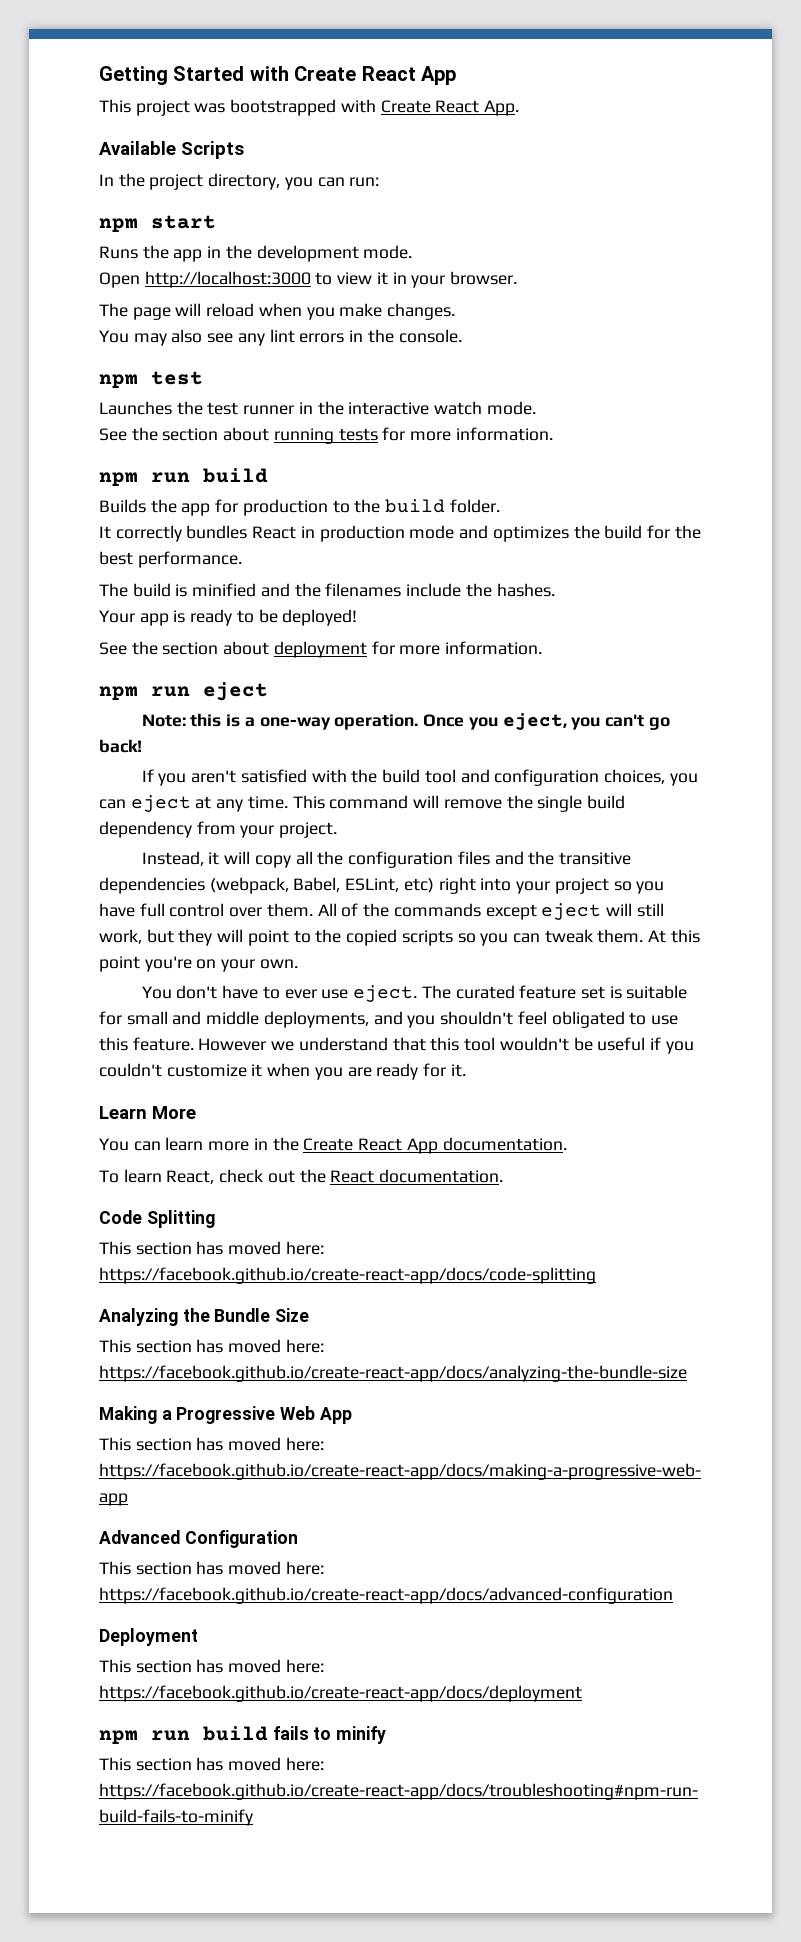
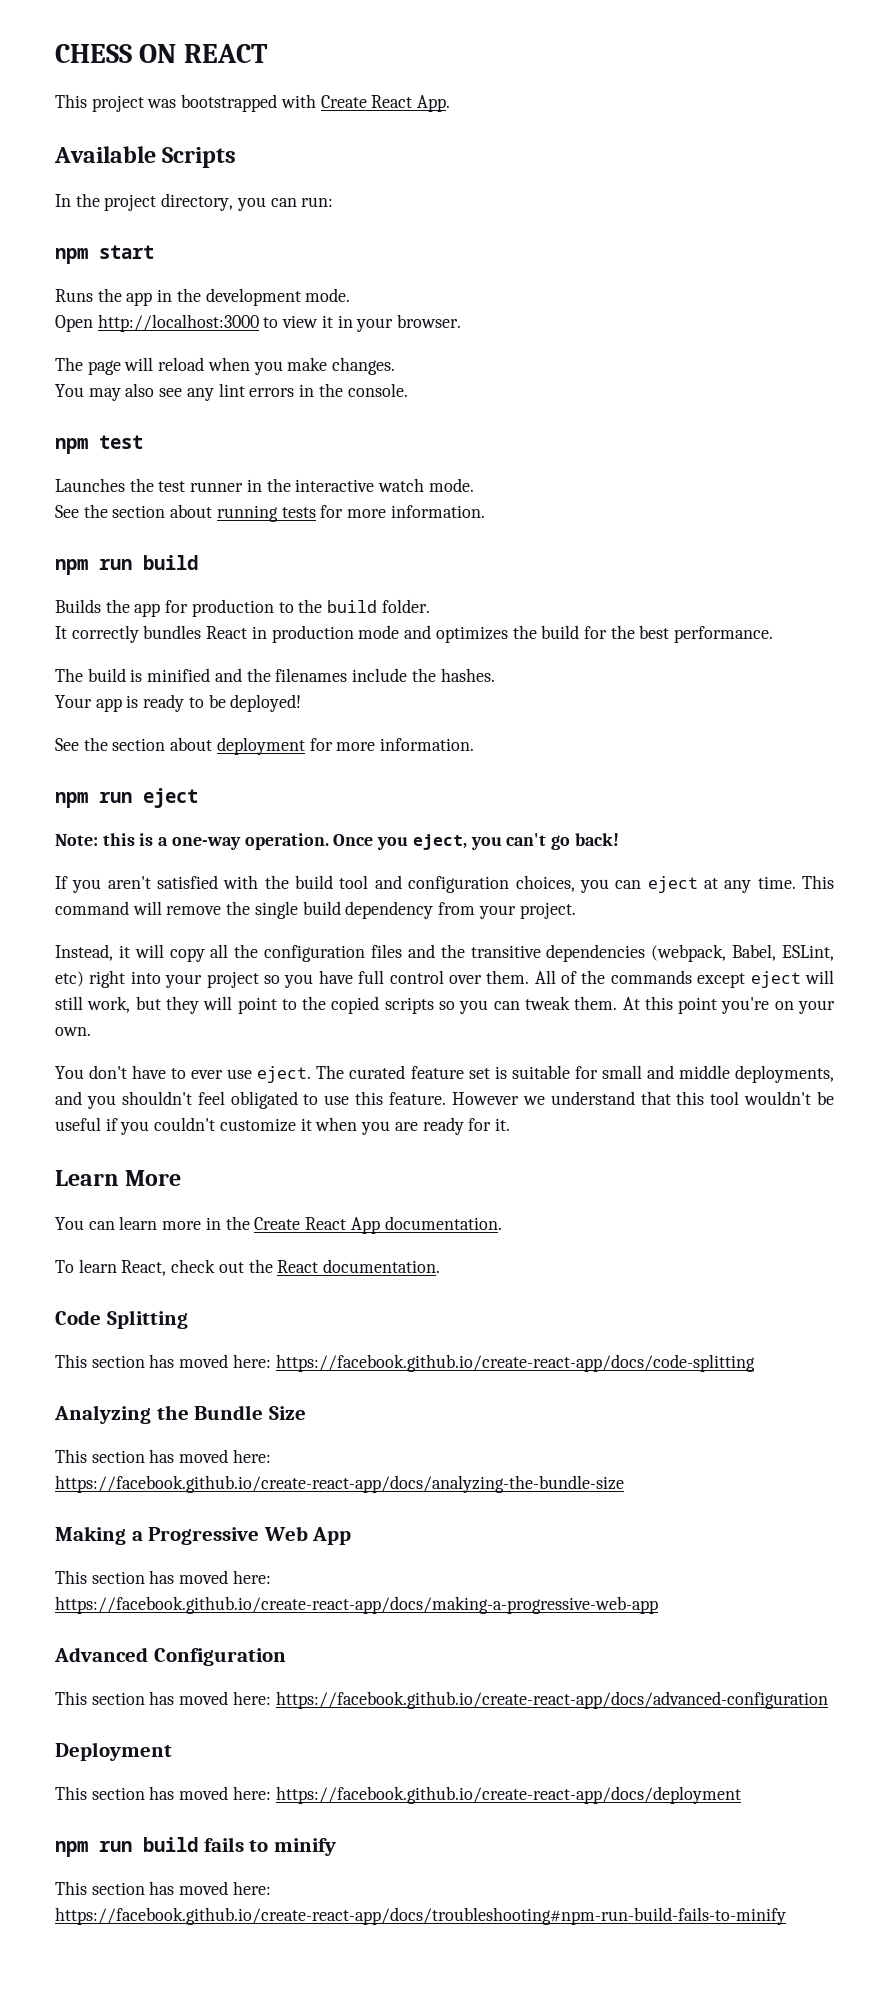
- Getting Started with Create React App
+ CHESS ON REACT

